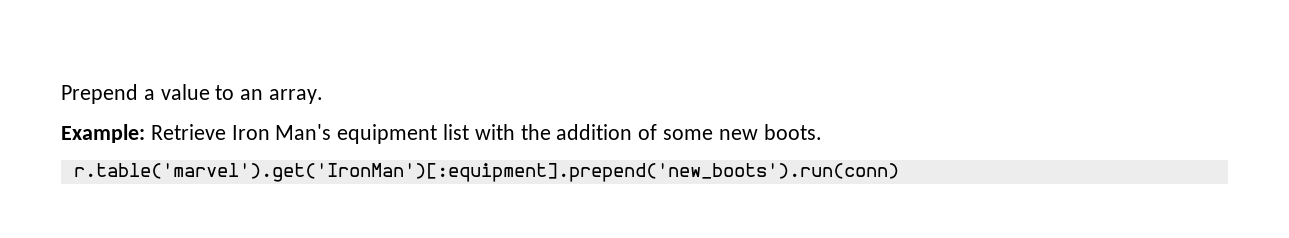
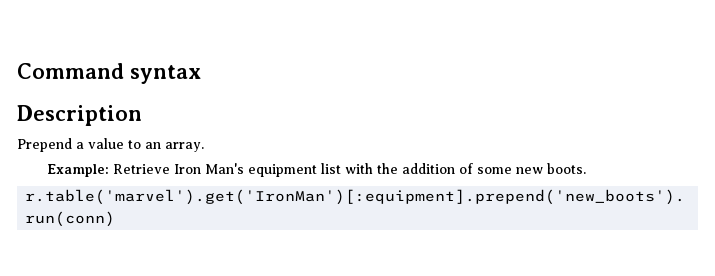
+ Command syntax
+ Description

